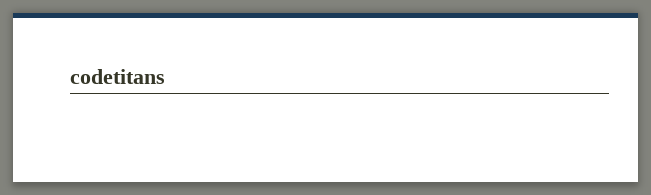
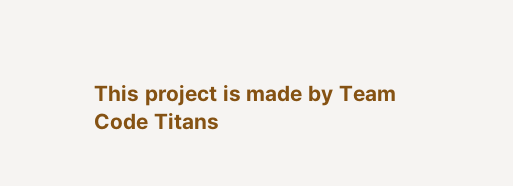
- codetitans
+ This project is made by Team Code Titans

